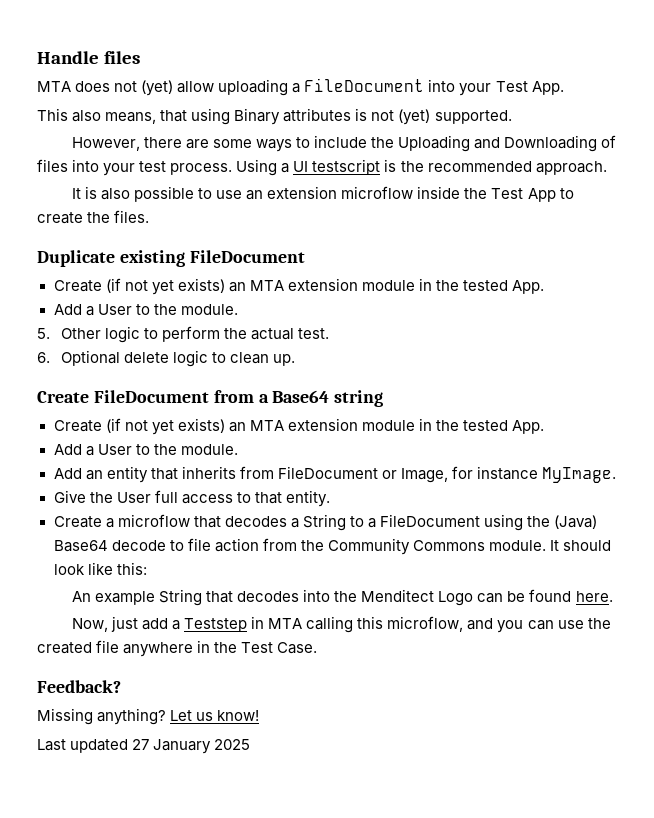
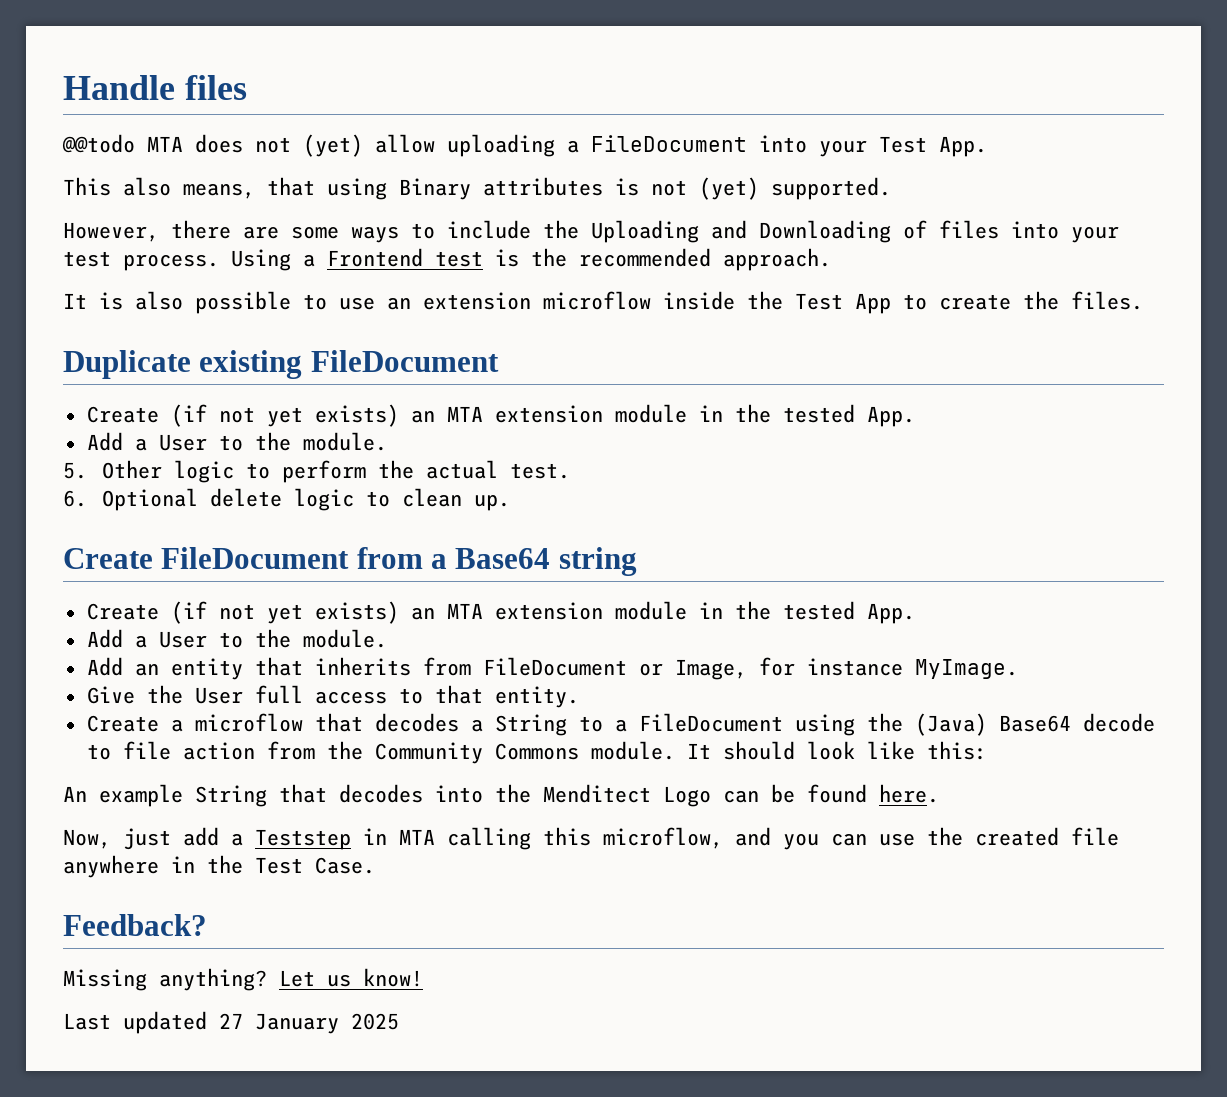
- MTA does not (yet) allow uploading a FileDocument into your Test App.
+ @@todo MTA does not (yet) allow uploading a FileDocument into your Test App.
- Using a UI testscript is the recommended approach.
+ Using a Frontend test is the recommended approach.

